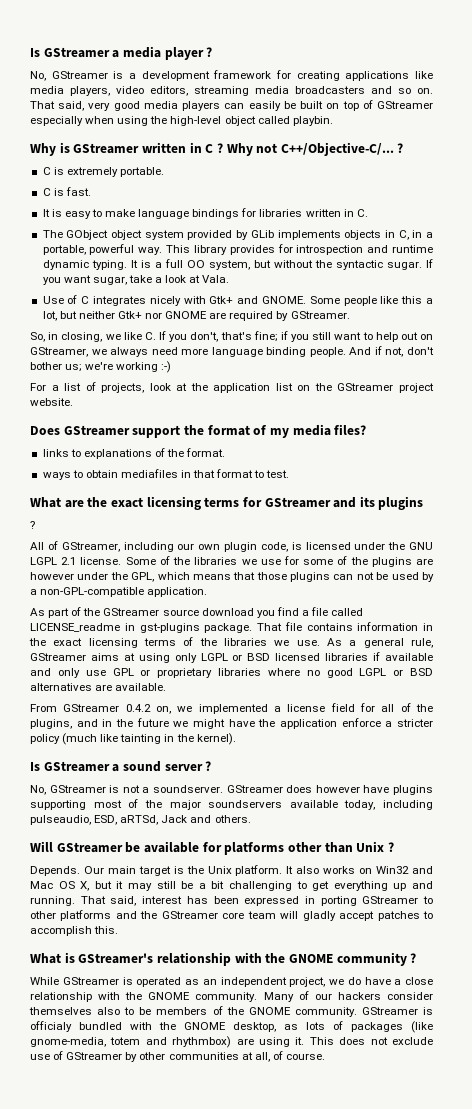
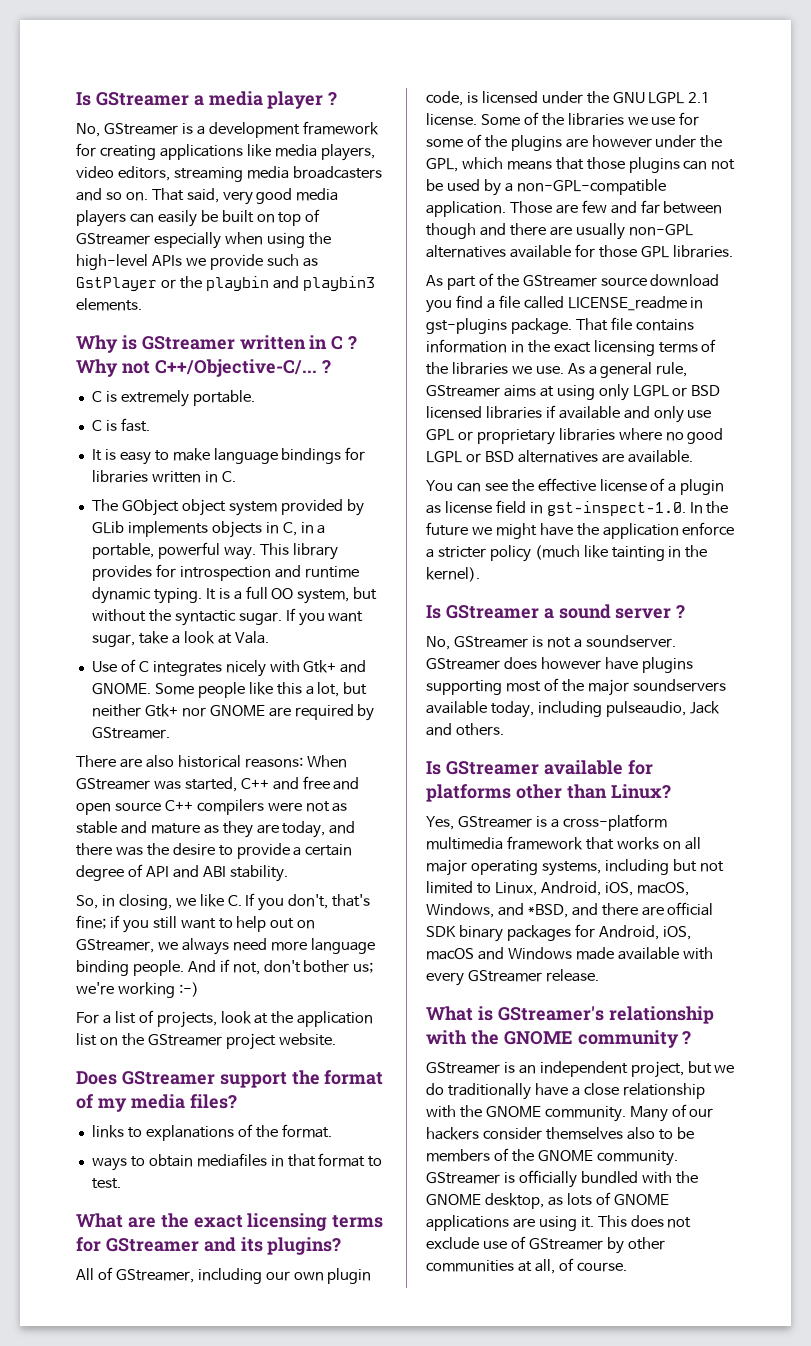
- That said, very good media players can easily be built on top of GStreamer especially when using the high-level object called playbin.
+ That said, very good media players can easily be built on top of GStreamer especially when using the high-level APIs we provide such as GstPlayer or the playbin and playbin3 elements.
+ There are also historical reasons: When GStreamer was started, C++ and free and open source C++ compilers were not as stable and mature as they are today, and there was the desire to provide a certain degree of API and ABI stability.
- What are the exact licensing terms for GStreamer and its plugins
- ?
+ What are the exact licensing terms for GStreamer and its plugins?
+ Those are few and far between though and there are usually non-GPL alternatives available for those GPL libraries.
- From GStreamer 0.4.2 on, we implemented a license field for all of the plugins, and in the future we might have the application enforce a stricter policy (much like tainting in the kernel).
+ You can see the effective license of a plugin as license field in gst-inspect-1.0. In the future we might have the application enforce a stricter policy (much like tainting in the kernel).
- GStreamer does however have plugins supporting most of the major soundservers available today, including pulseaudio, ESD, aRTSd, Jack and others.
+ GStreamer does however have plugins supporting most of the major soundservers available today, including pulseaudio, Jack and others.
- Will GStreamer be available for platforms other than Unix ?
- Depends. Our main target is the Unix platform. It also works on Win32 and Mac OS X, but it may still be a bit challenging to get everything up and running. That said, interest has been expressed in porting GStreamer to other platforms and the GStreamer core team will gladly accept patches to accomplish this.
+ Is GStreamer available for platforms other than Linux?
+ Yes, GStreamer is a cross-platform multimedia framework that works on all major operating systems, including but not limited to Linux, Android, iOS, macOS, Windows, and *BSD, and there are official SDK binary packages for Android, iOS, macOS and Windows made available with every GStreamer release.
- While GStreamer is operated as an independent project, we do have a close relationship with the GNOME community.
+ GStreamer is an independent project, but we do traditionally have a close relationship with the GNOME community.
- GStreamer is officialy bundled with the GNOME desktop, as lots of packages (like gnome-media, totem and rhythmbox) are using it.
+ GStreamer is officially bundled with the GNOME desktop, as lots of GNOME applications are using it.

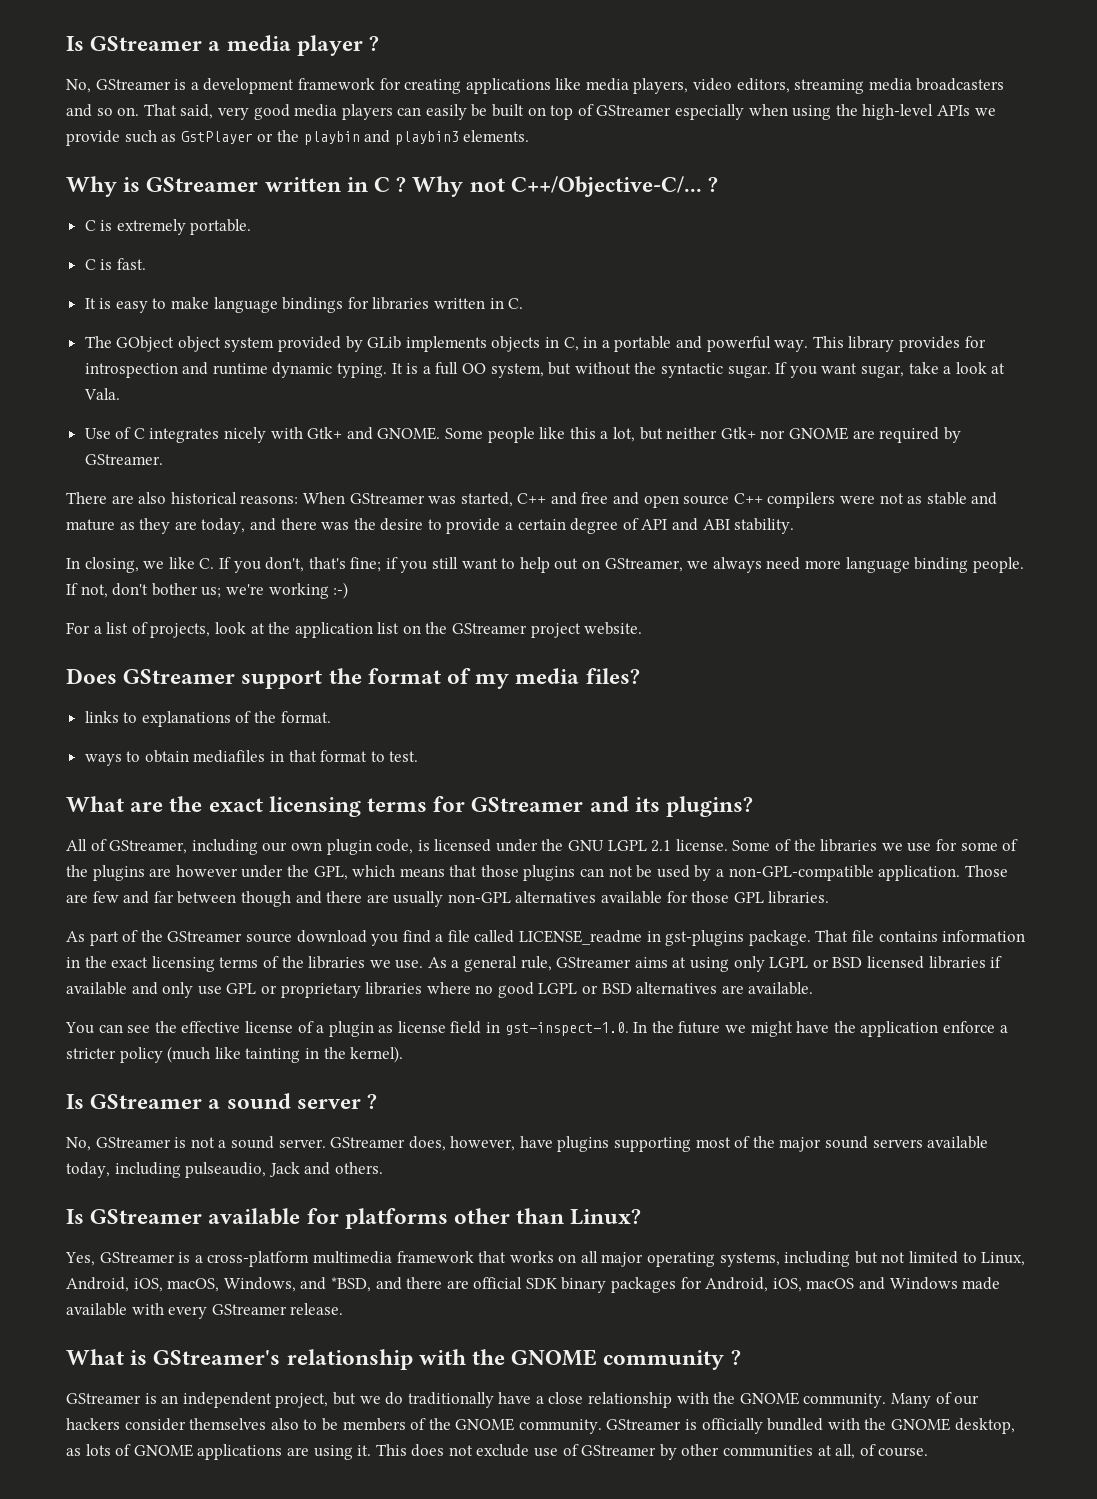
- The GObject object system provided by GLib implements objects in C, in a portable, powerful way.
+ The GObject object system provided by GLib implements objects in C, in a portable and powerful way.
- So, in closing, we like C. If you don't, that's fine; if you still want to help out on GStreamer, we always need more language binding people.
+ In closing, we like C. If you don't, that's fine; if you still want to help out on GStreamer, we always need more language binding people.
- And if not, don't bother us; we're working :-)
+ If not, don't bother us; we're working :-)
- No, GStreamer is not a soundserver. GStreamer does however have plugins supporting most of the major soundservers available today, including pulseaudio, Jack and others.
+ No, GStreamer is not a sound server. GStreamer does, however, have plugins supporting most of the major sound servers available today, including pulseaudio, Jack and others.

